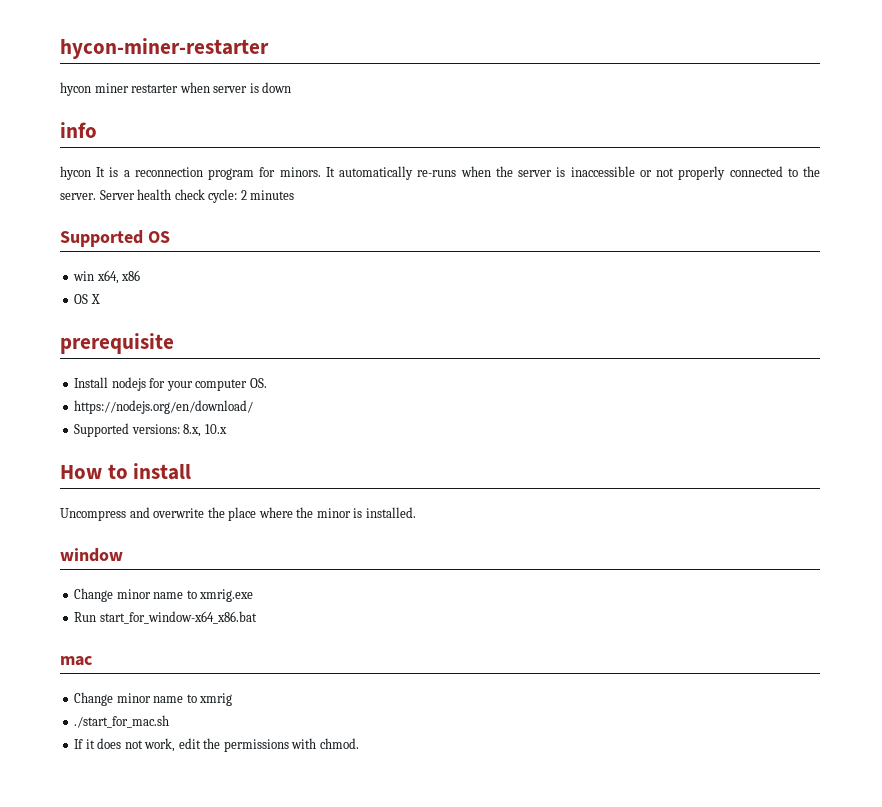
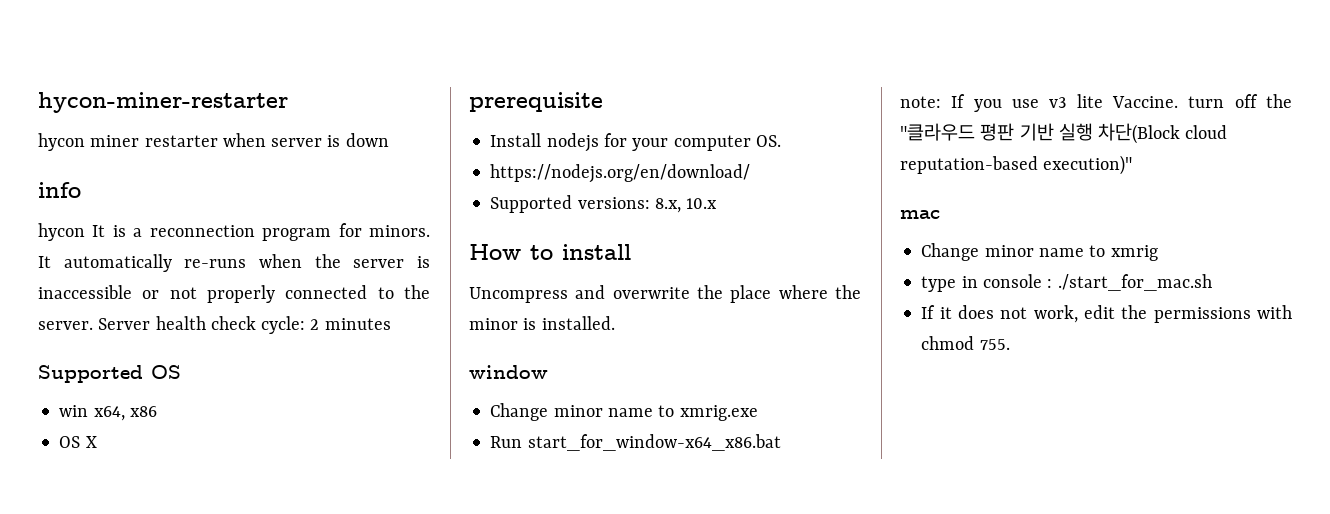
+ note: If you use v3 lite Vaccine. turn off the "클라우드 평판 기반 실행 차단(Block cloud reputation-based execution)"
- ./start_for_mac.sh
+ type in console : ./start_for_mac.sh
- If it does not work, edit the permissions with chmod.
+ If it does not work, edit the permissions with chmod 755.

